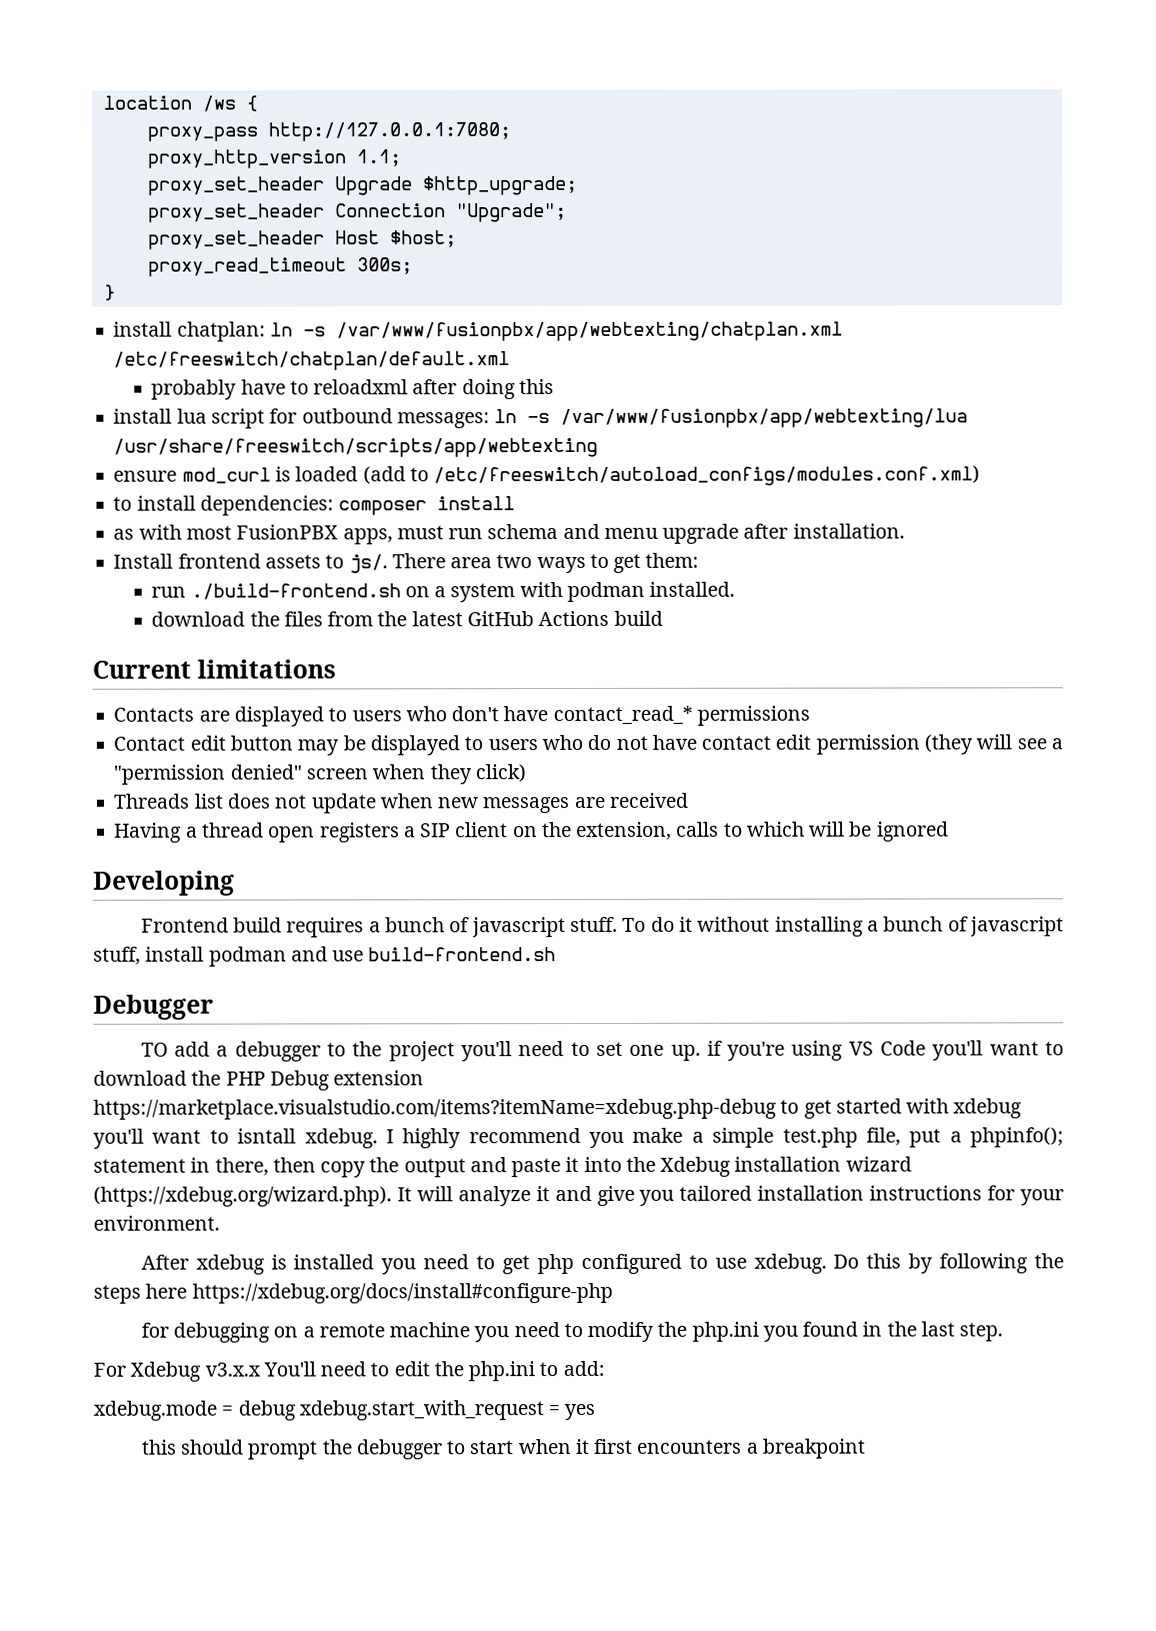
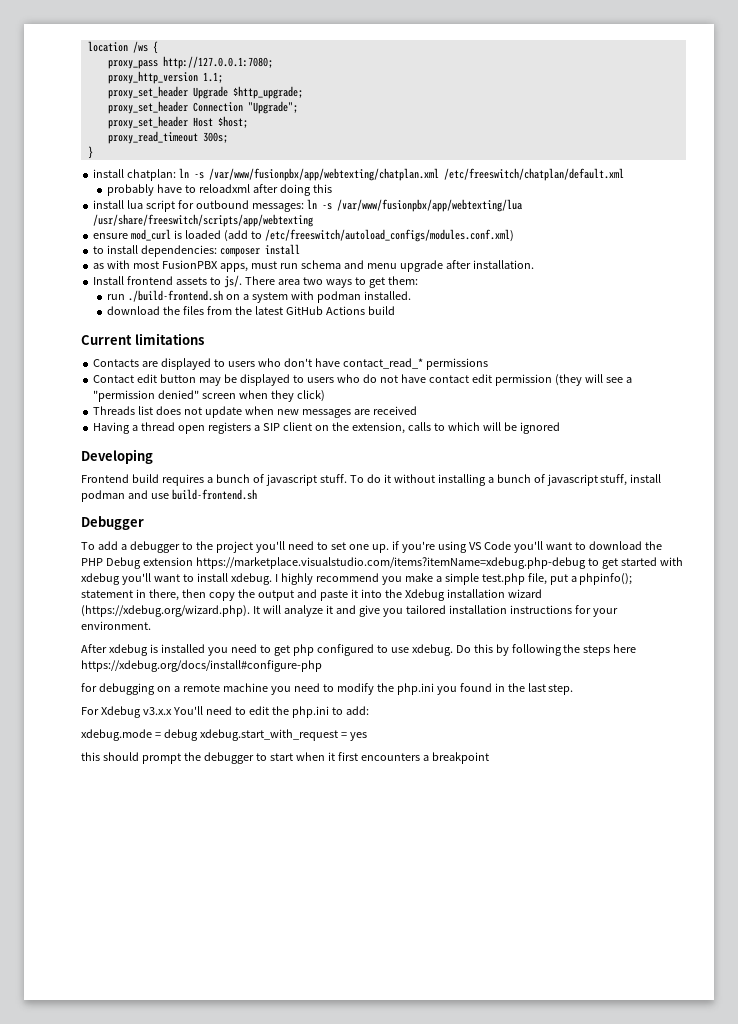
- TO add a debugger to the project you'll need to set one up. if you're using VS Code you'll want to download the PHP Debug extension https://marketplace.visualstudio.com/items?itemName=xdebug.php-debug to get started with xdebug you'll want to isntall xdebug.
+ To add a debugger to the project you'll need to set one up. if you're using VS Code you'll want to download the PHP Debug extension https://marketplace.visualstudio.com/items?itemName=xdebug.php-debug to get started with xdebug you'll want to install xdebug.

